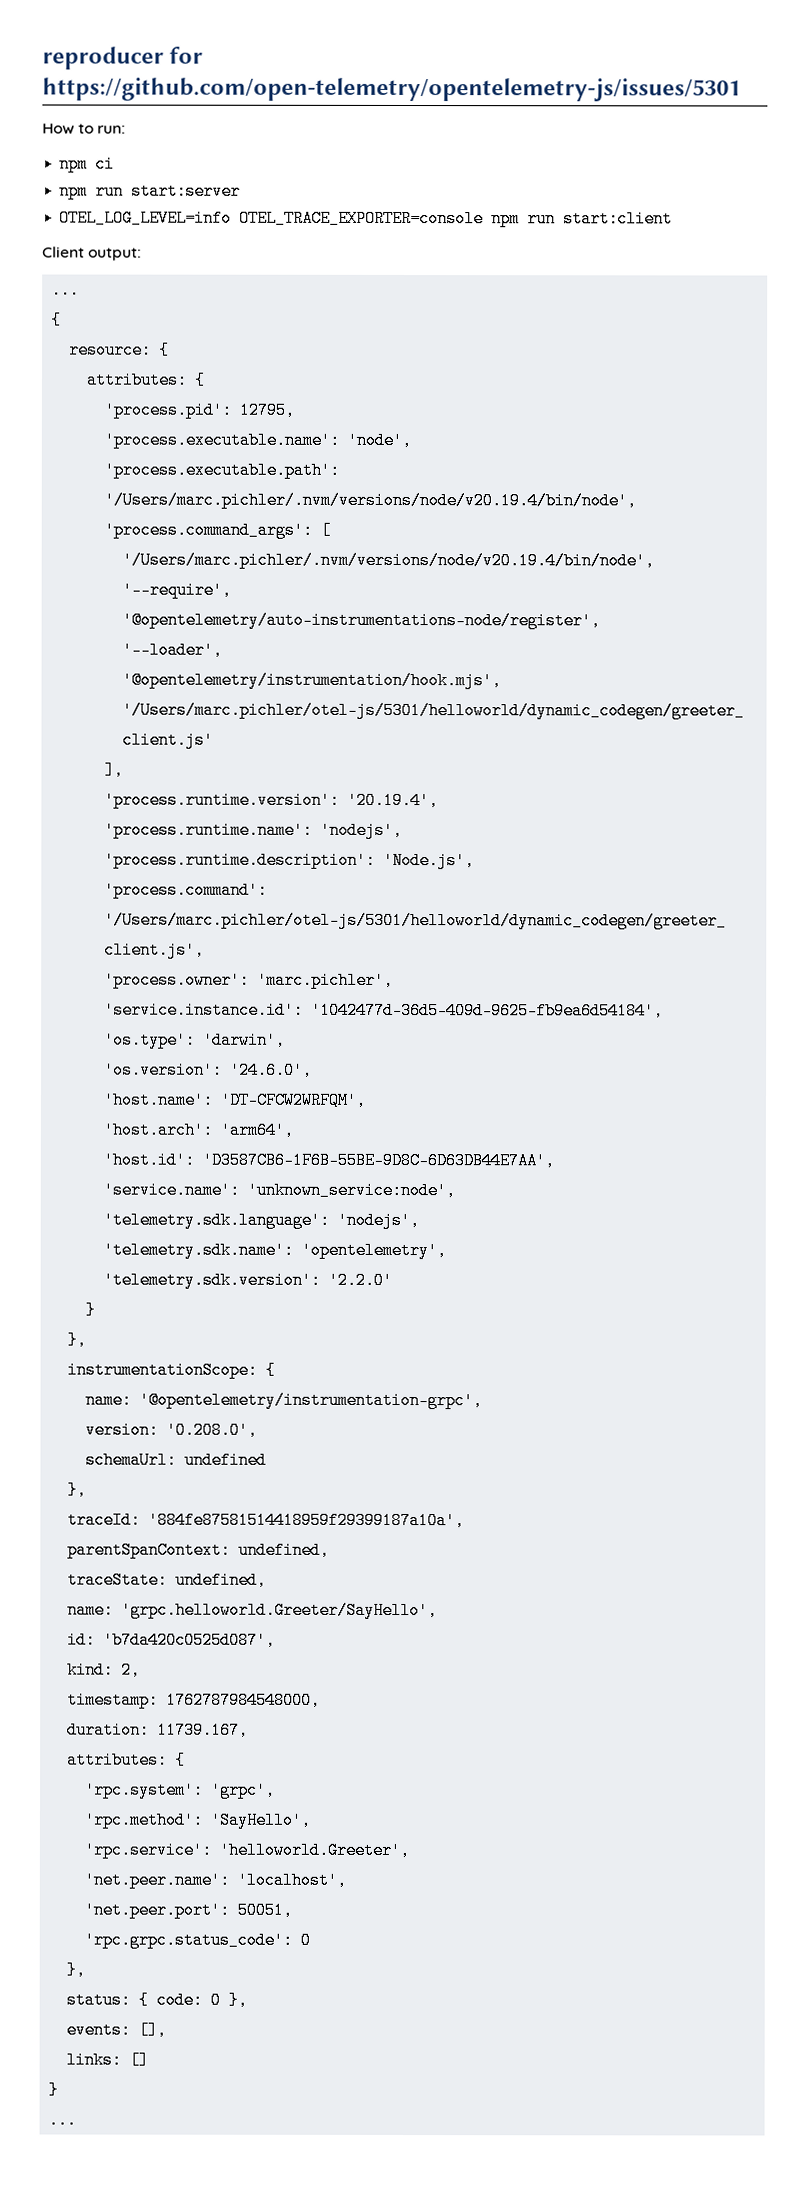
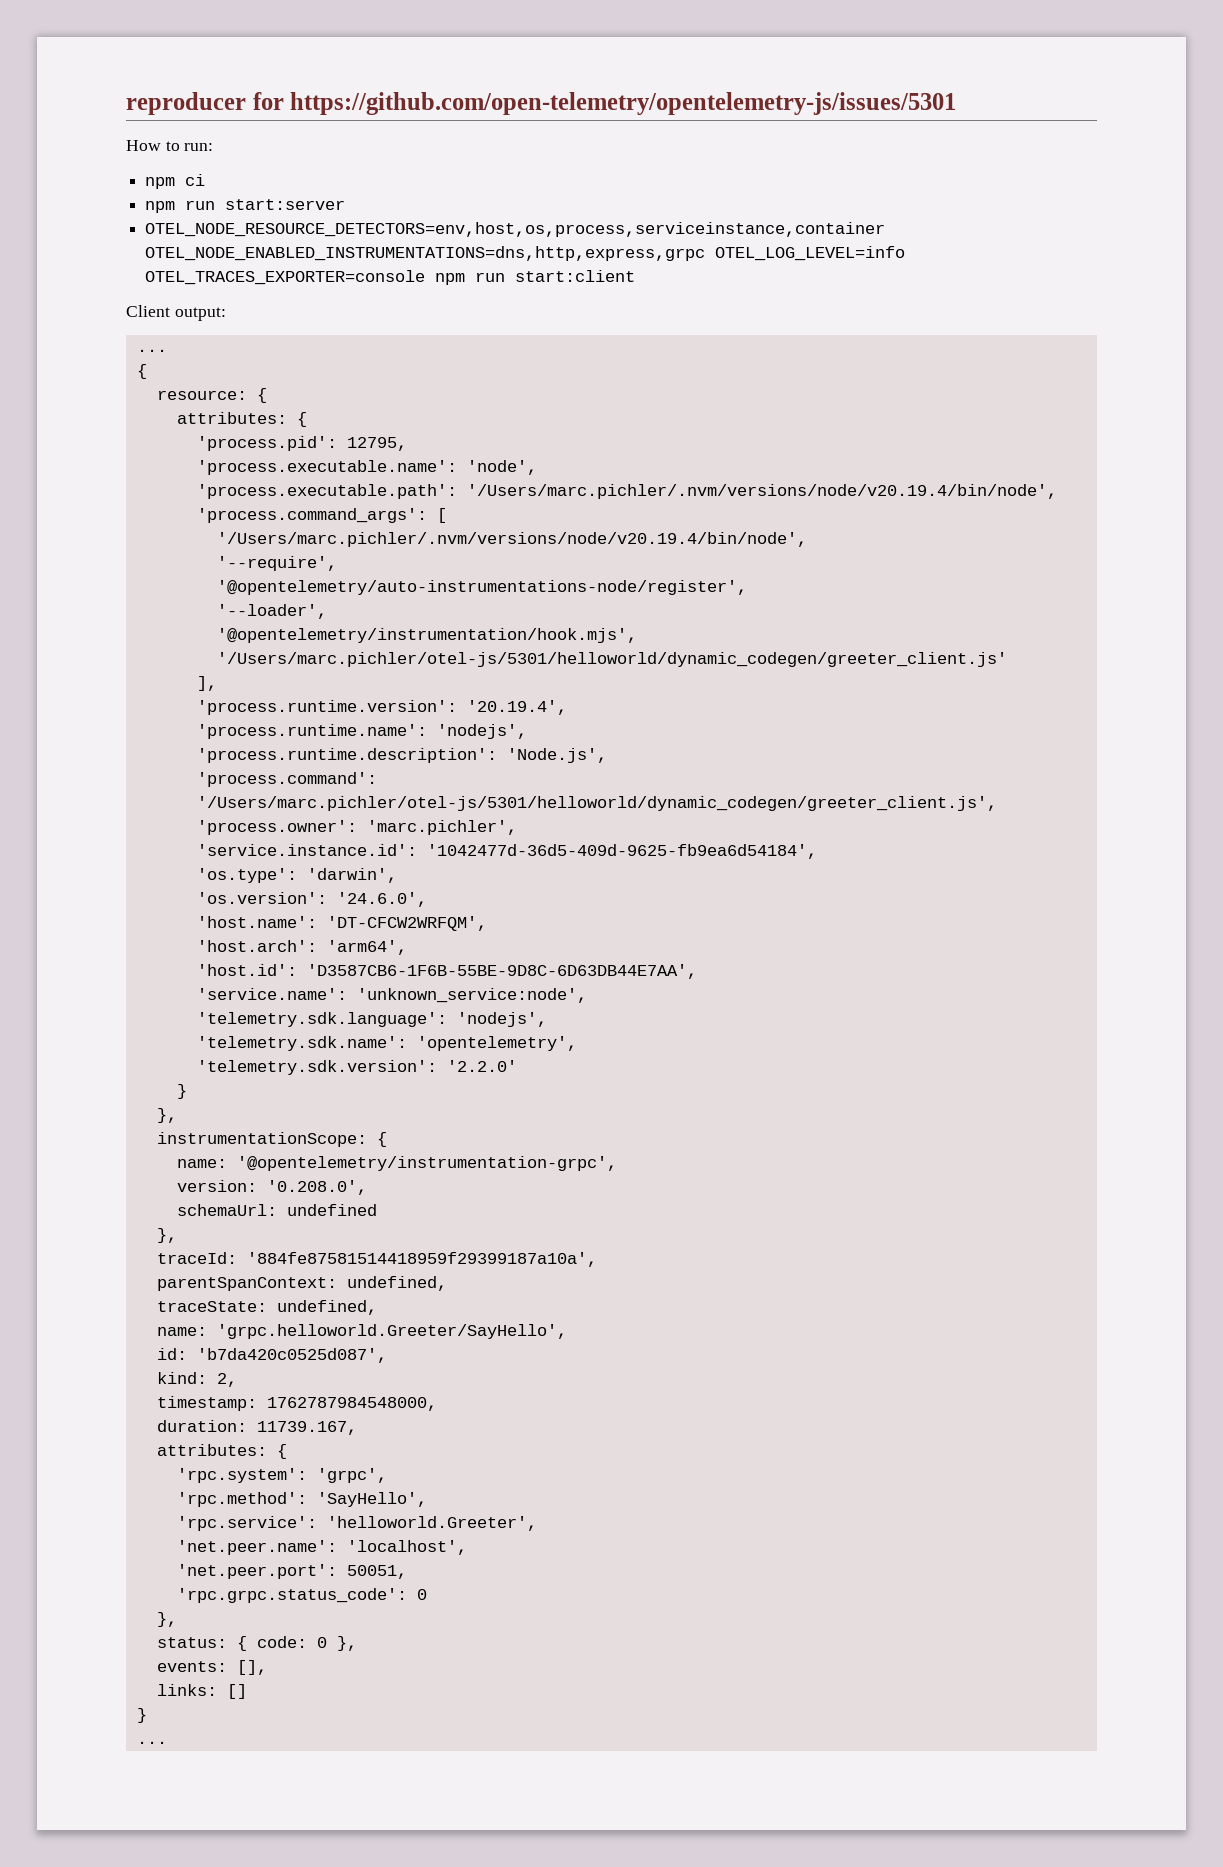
- OTEL_LOG_LEVEL=info OTEL_TRACE_EXPORTER=console npm run start:client
+ OTEL_NODE_RESOURCE_DETECTORS=env,host,os,process,serviceinstance,container OTEL_NODE_ENABLED_INSTRUMENTATIONS=dns,http,express,grpc OTEL_LOG_LEVEL=info OTEL_TRACES_EXPORTER=console npm run start:client

